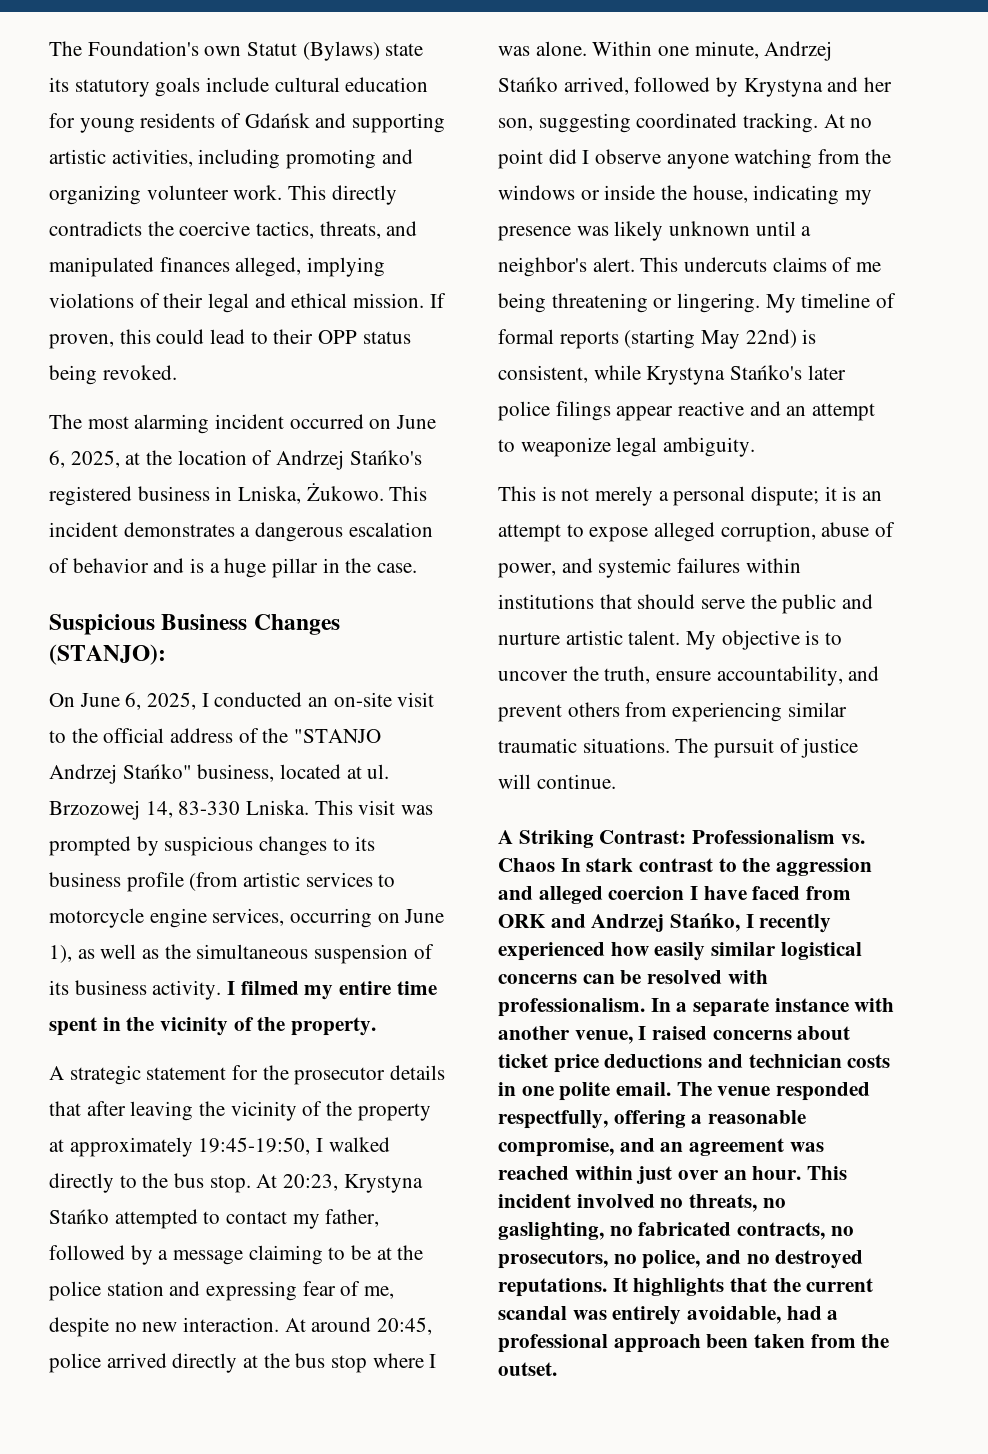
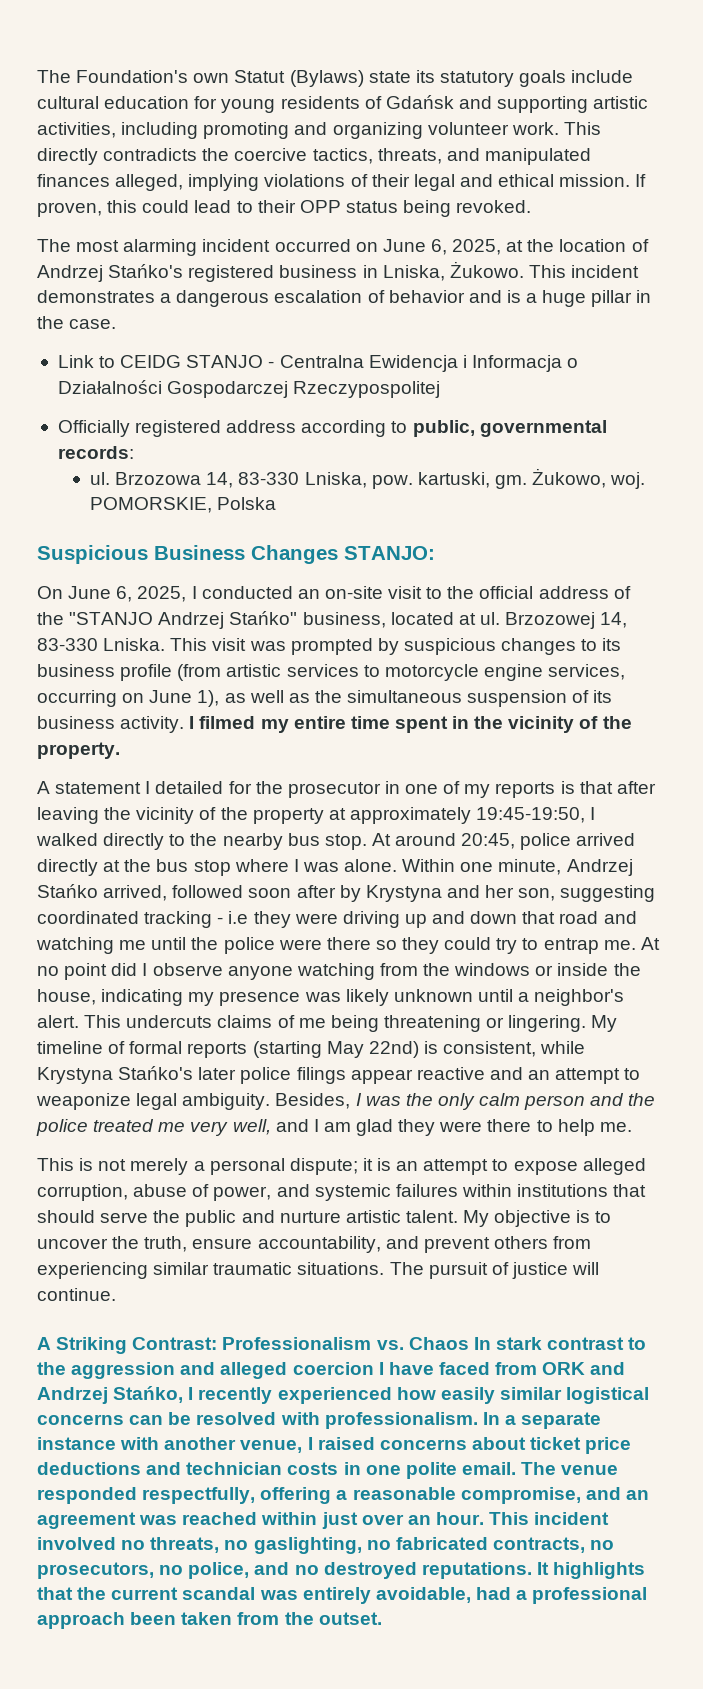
+ Link to CEIDG STANJO - Centralna Ewidencja i Informacja o Działalności Gospodarczej Rzeczypospolitej
+ Officially registered address according to public, governmental records:
+ ul. Brzozowa 14, 83-330 Lniska, pow. kartuski, gm. Żukowo, woj. POMORSKIE, Polska
- Suspicious Business Changes (STANJO):
+ Suspicious Business Changes STANJO:
- A strategic statement for the prosecutor details that after leaving the vicinity of the property at approximately 19:45-19:50, I walked directly to the bus stop.
+ A statement I detailed for the prosecutor in one of my reports is that after leaving the vicinity of the property at approximately 19:45-19:50, I walked directly to the nearby bus stop.
- At 20:23, Krystyna Stańko attempted to contact my father, followed by a message claiming to be at the police station and expressing fear of me, despite no new interaction. At around 20:45, police arrived directly at the bus stop where I was alone.
+ At around 20:45, police arrived directly at the bus stop where I was alone.
- Within one minute, Andrzej Stańko arrived, followed by Krystyna and her son, suggesting coordinated tracking.
+ Within one minute, Andrzej Stańko arrived, followed soon after by Krystyna and her son, suggesting coordinated tracking - i.e they were driving up and down that road and watching me until the police were there so they could try to entrap me.
+ Besides, I was the only calm person and the police treated me very well, and I am glad they were there to help me.

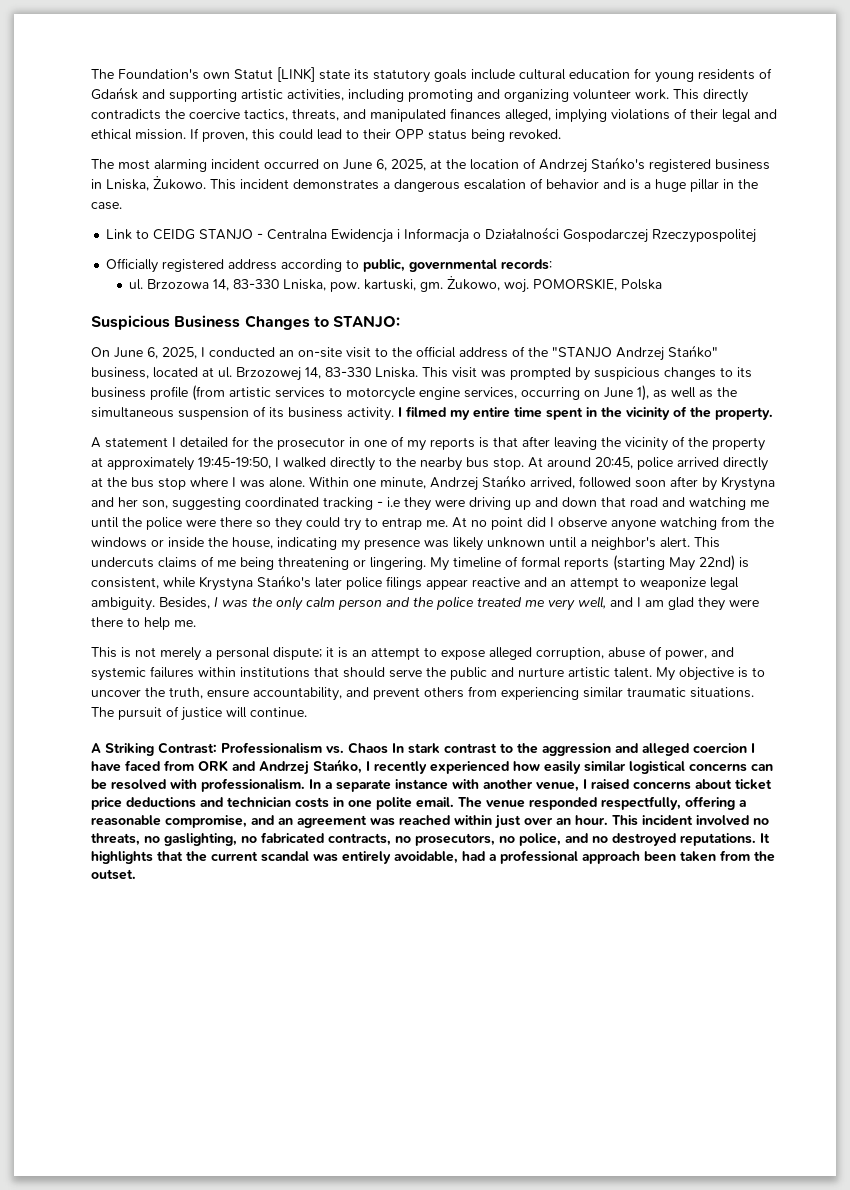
- The Foundation's own Statut (Bylaws) state its statutory goals include cultural education for young residents of Gdańsk and supporting artistic activities, including promoting and organizing volunteer work.
+ The Foundation's own Statut [LINK] state its statutory goals include cultural education for young residents of Gdańsk and supporting artistic activities, including promoting and organizing volunteer work.
- Suspicious Business Changes STANJO:
+ Suspicious Business Changes to STANJO:

